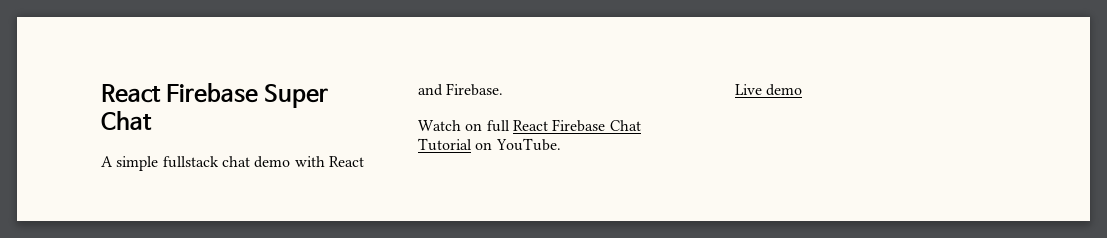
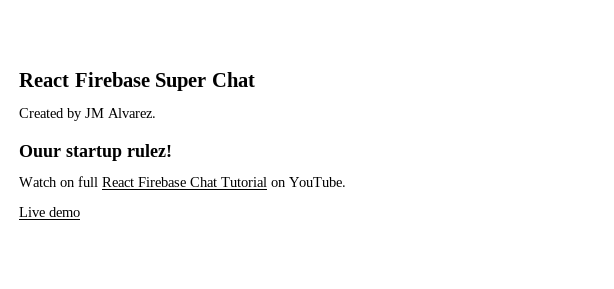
- A simple fullstack chat demo with React and Firebase.
+ Created by JM Alvarez.
+ Ouur startup rulez!

